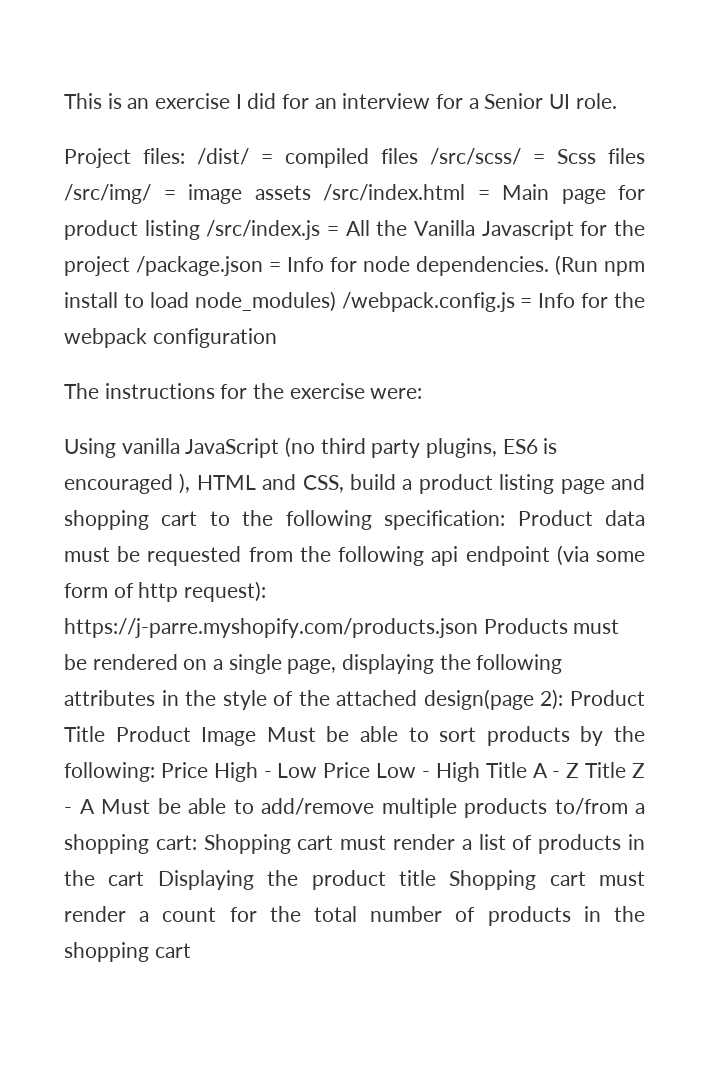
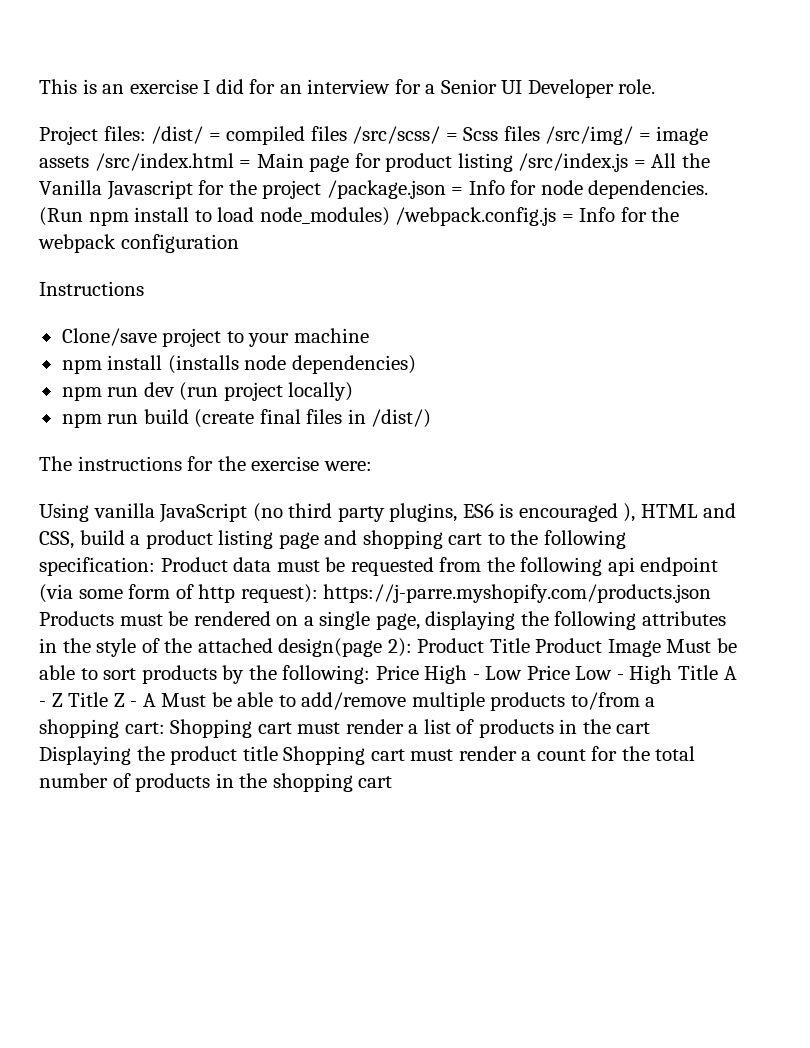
- This is an exercise I did for an interview for a Senior UI role.
+ This is an exercise I did for an interview for a Senior UI Developer role.
+ Instructions
+ Clone/save project to your machine
+ npm install (installs node dependencies)
+ npm run dev (run project locally)
+ npm run build (create final files in /dist/)

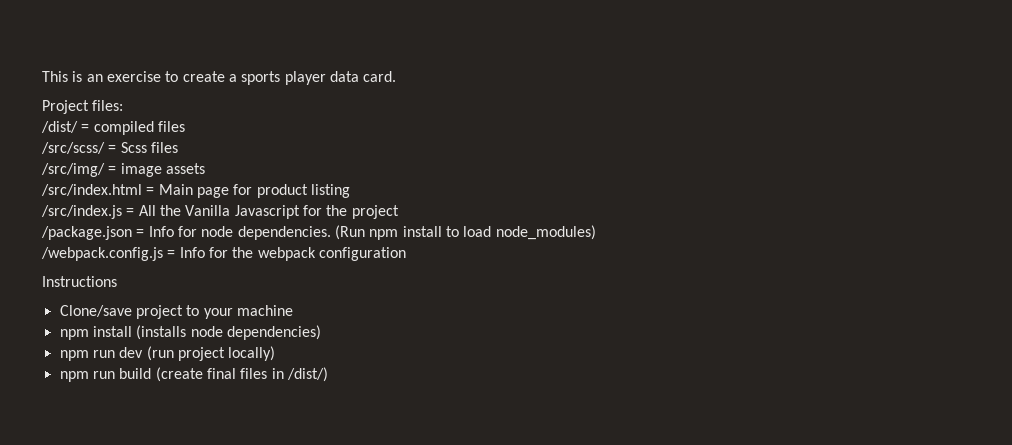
- This is an exercise I did for an interview for a Senior UI Developer role.
+ This is an exercise to create a sports player data card.
- Project files: /dist/ = compiled files /src/scss/ = Scss files /src/img/ = image assets /src/index.html = Main page for product listing /src/index.js = All the Vanilla Javascript for the project /package.json = Info for node dependencies.
+ Project files:
+ /dist/ = compiled files
+ /src/scss/ = Scss files
+ /src/img/ = image assets
+ /src/index.html = Main page for product listing
+ /src/index.js = All the Vanilla Javascript for the project
+ /package.json = Info for node dependencies.
- (Run npm install to load node_modules) /webpack.config.js = Info for the webpack configuration
+ (Run npm install to load node_modules)
+ /webpack.config.js = Info for the webpack configuration
- The instructions for the exercise were:
- Using vanilla JavaScript (no third party plugins, ES6 is encouraged ), HTML and CSS, build a product listing page and shopping cart to the following specification: Product data must be requested from the following api endpoint (via some form of http request): https://j-parre.myshopify.com/products.json Products must be rendered on a single page, displaying the following attributes in the style of the attached design(page 2): Product Title Product Image Must be able to sort products by the following: Price High - Low Price Low - High Title A - Z Title Z - A Must be able to add/remove multiple products to/from a shopping cart: Shopping cart must render a list of products in the cart Displaying the product title Shopping cart must render a count for the total number of products in the shopping cart

